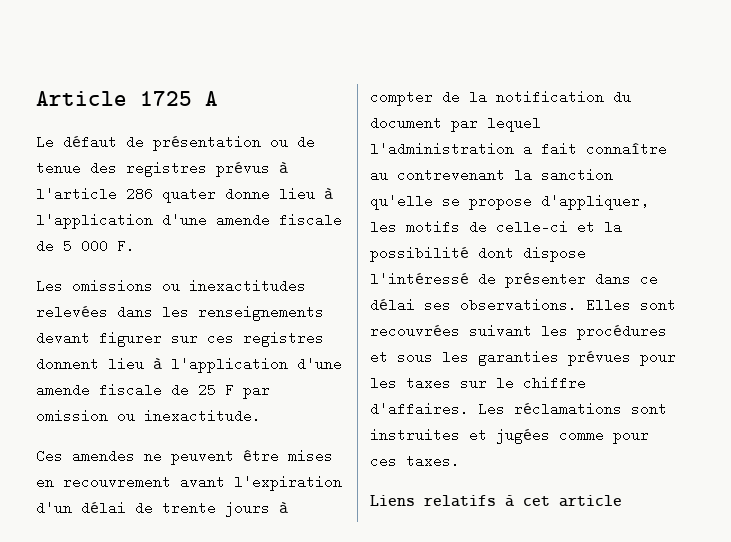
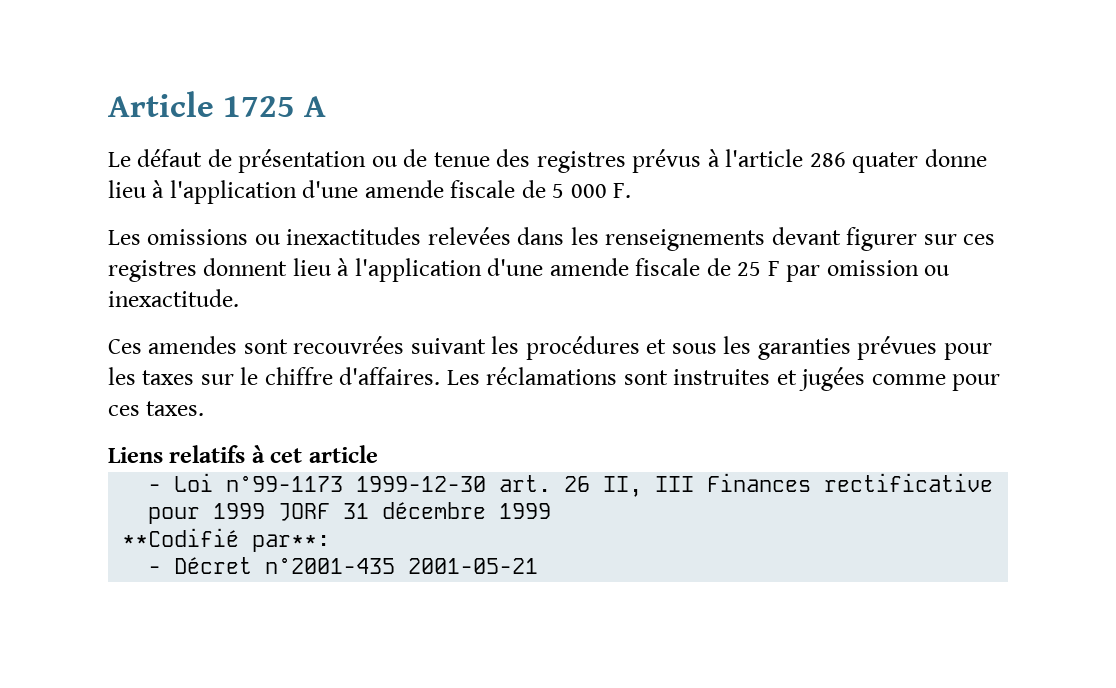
- Ces amendes ne peuvent être mises en recouvrement avant l'expiration d'un délai de trente jours à compter de la notification du document par lequel l'administration a fait connaître au contrevenant la sanction qu'elle se propose d'appliquer, les motifs de celle-ci et la possibilité dont dispose l'intéressé de présenter dans ce délai ses observations. Elles sont recouvrées suivant les procédures et sous les garanties prévues pour les taxes sur le chiffre d'affaires.
+ Ces amendes sont recouvrées suivant les procédures et sous les garanties prévues pour les taxes sur le chiffre d'affaires.
+ - Loi n°99-1173 1999-12-30 art. 26 II, III Finances rectificative pour 1999 JORF 31 décembre 1999
+ **Codifié par**:
+ - Décret n°2001-435 2001-05-21

